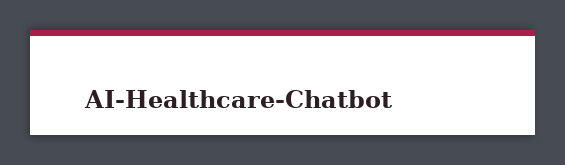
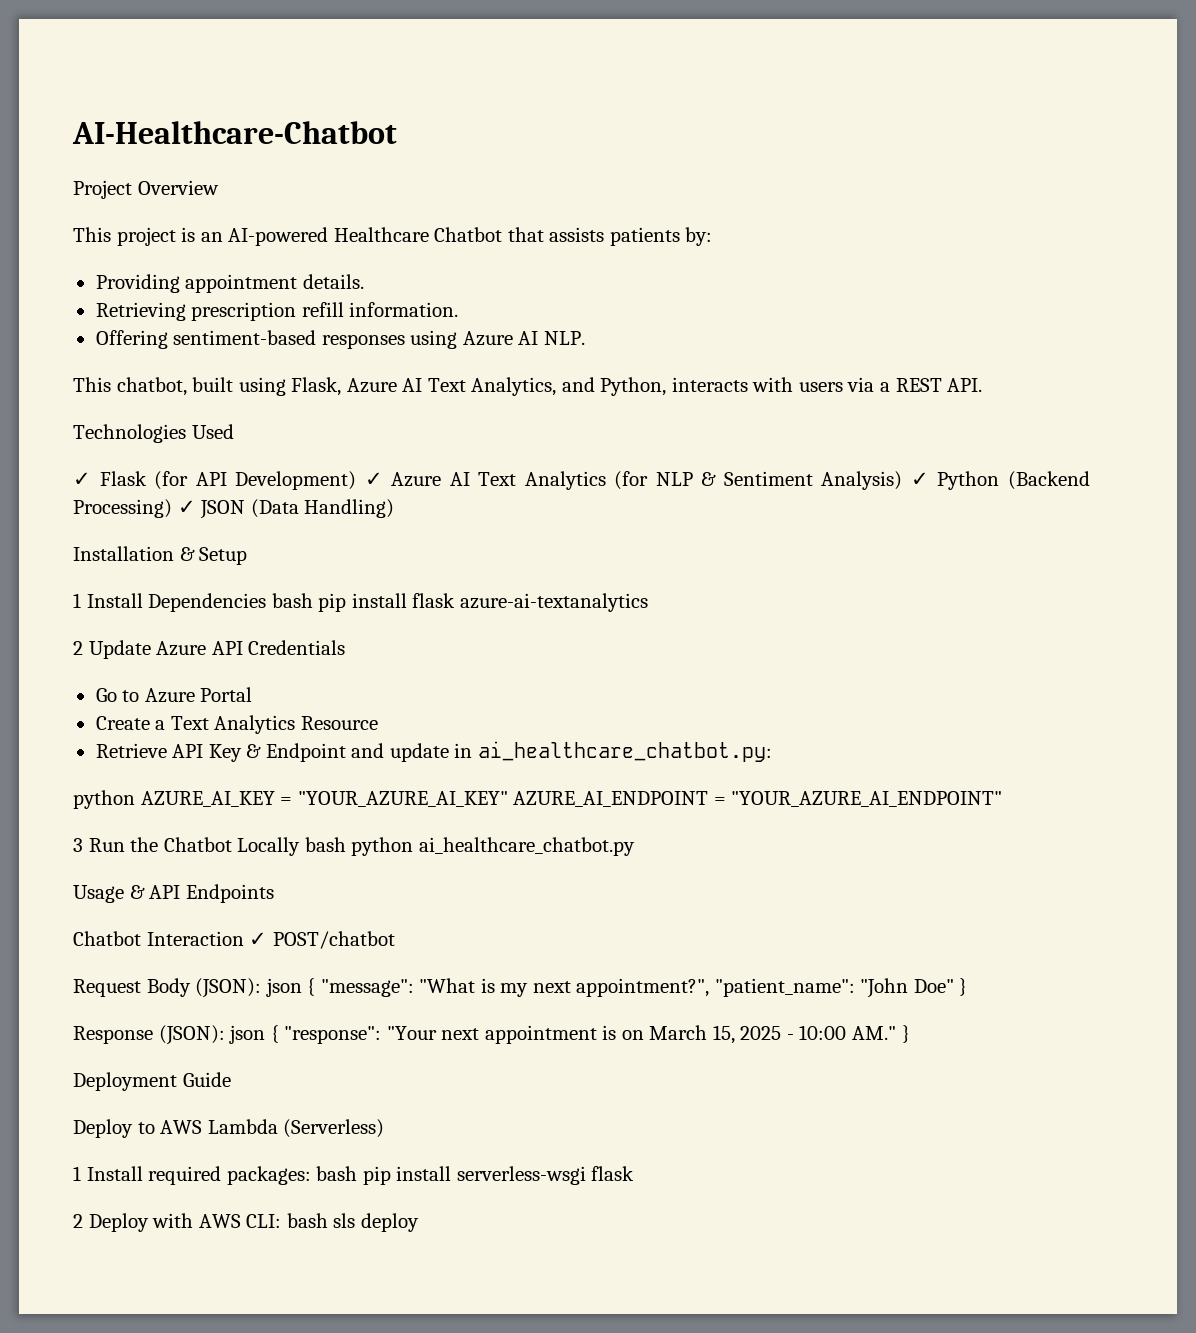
+ Project Overview
+ This project is an AI-powered Healthcare Chatbot that assists patients by:
+ Providing appointment details.
+ Retrieving prescription refill information.
+ Offering sentiment-based responses using Azure AI NLP.
+ This chatbot, built using Flask, Azure AI Text Analytics, and Python, interacts with users via a REST API.
+ Technologies Used
+ ✓ Flask (for API Development) ✓ Azure AI Text Analytics (for NLP & Sentiment Analysis) ✓ Python (Backend Processing) ✓ JSON (Data Handling)
+ Installation & Setup
+ 1 Install Dependencies bash pip install flask azure-ai-textanalytics
+ 2 Update Azure API Credentials
+ Go to Azure Portal
+ Create a Text Analytics Resource
+ Retrieve API Key & Endpoint and update in ai_healthcare_chatbot.py:
+ python AZURE_AI_KEY = "YOUR_AZURE_AI_KEY" AZURE_AI_ENDPOINT = "YOUR_AZURE_AI_ENDPOINT"
+ 3 Run the Chatbot Locally bash python ai_healthcare_chatbot.py
+ Usage & API Endpoints
+ Chatbot Interaction ✓ POST/chatbot
+ Request Body (JSON): json { "message": "What is my next appointment?", "patient_name": "John Doe" }
+ Response (JSON): json { "response": "Your next appointment is on March 15, 2025 - 10:00 AM." }
+ Deployment Guide
+ Deploy to AWS Lambda (Serverless)
+ 1 Install required packages: bash pip install serverless-wsgi flask
+ 2 Deploy with AWS CLI: bash sls deploy

